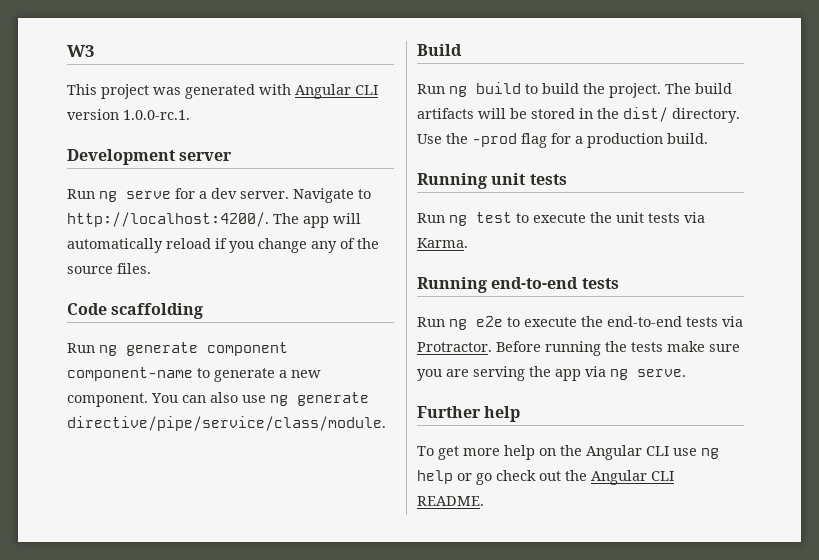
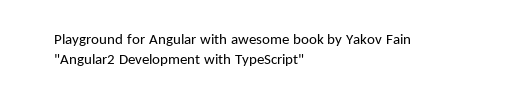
- W3
- This project was generated with Angular CLI version 1.0.0-rc.1.
- Development server
- Run ng serve for a dev server. Navigate to http://localhost:4200/. The app will automatically reload if you change any of the source files.
- Code scaffolding
- Run ng generate component component-name to generate a new component. You can also use ng generate directive/pipe/service/class/module.
- Build
- Run ng build to build the project. The build artifacts will be stored in the dist/ directory. Use the -prod flag for a production build.
- Running unit tests
- Run ng test to execute the unit tests via Karma.
- Running end-to-end tests
- Run ng e2e to execute the end-to-end tests via Protractor. Before running the tests make sure you are serving the app via ng serve.
- Further help
- To get more help on the Angular CLI use ng help or go check out the Angular CLI README.
+ Playground for Angular with awesome book by Yakov Fain "Angular2 Development with TypeScript"

